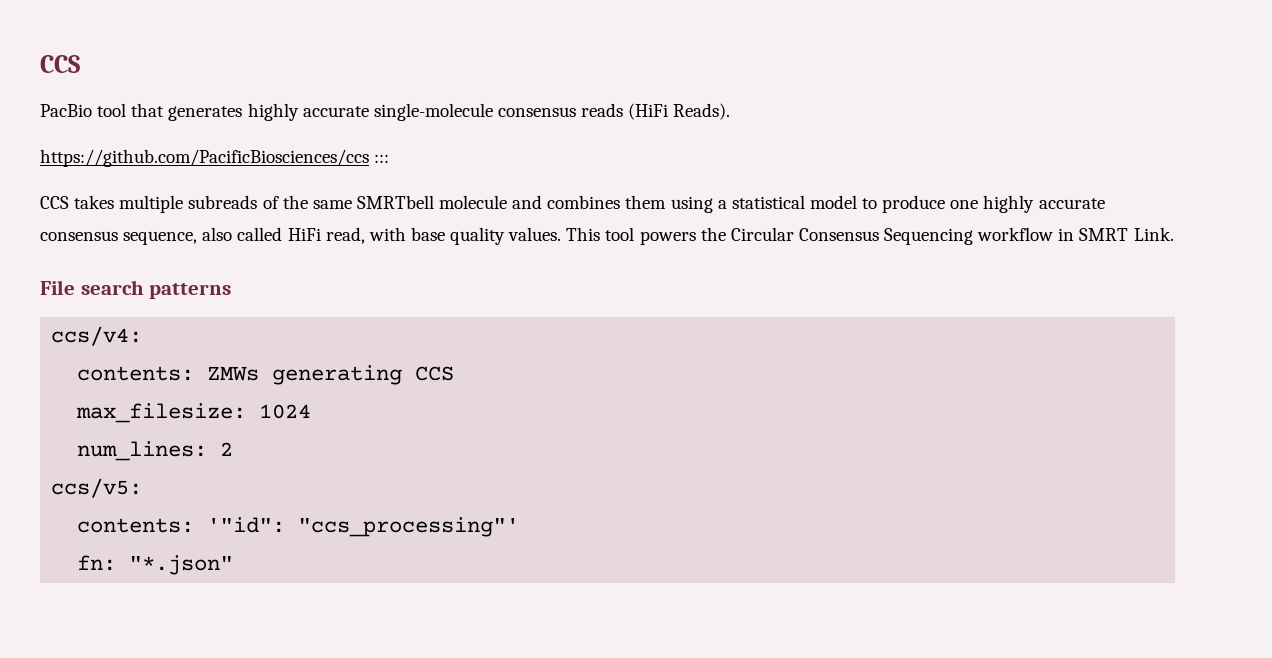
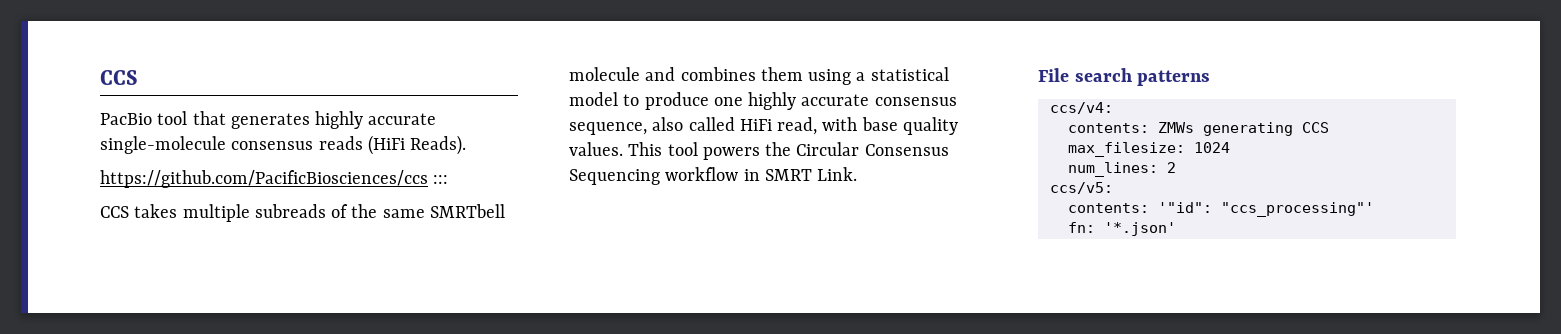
- fn: "*.json"
+ fn: '*.json'

